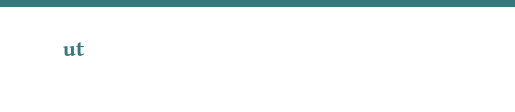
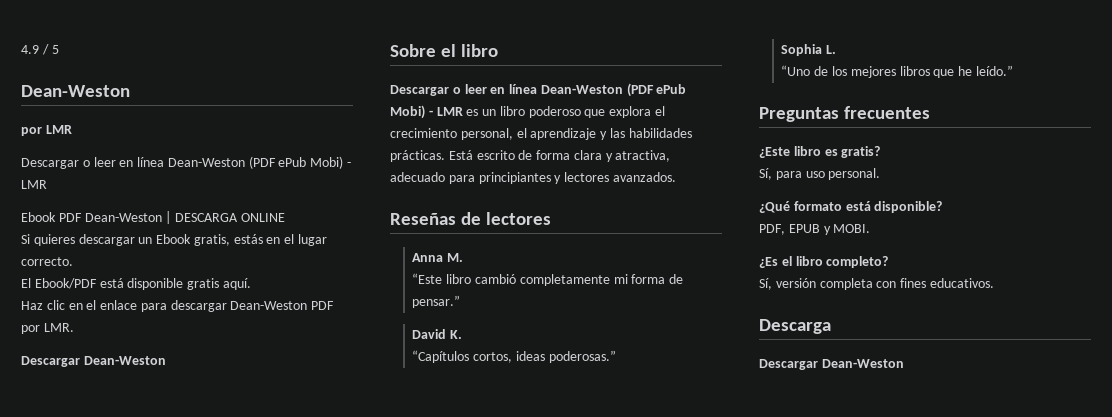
- ut
+ 4.9 / 5
+ Dean-Weston
+ por LMR
+ Descargar o leer en línea Dean-Weston (PDF ePub Mobi) - LMR
+ Ebook PDF Dean-Weston | DESCARGA ONLINE
+ Si quieres descargar un Ebook gratis, estás en el lugar correcto.
+ El Ebook/PDF está disponible gratis aquí.
+ Haz clic en el enlace para descargar Dean-Weston PDF por LMR.
+ Descargar Dean-Weston
+ Sobre el libro
+ Descargar o leer en línea Dean-Weston (PDF ePub Mobi) - LMR es un libro poderoso que explora el crecimiento personal, el aprendizaje y las habilidades prácticas. Está escrito de forma clara y atractiva, adecuado para principiantes y lectores avanzados.
+ Reseñas de lectores
+ Anna M.
+ “Este libro cambió completamente mi forma de pensar.”
+ David K.
+ “Capítulos cortos, ideas poderosas.”
+ Sophia L.
+ “Uno de los mejores libros que he leído.”
+ Preguntas frecuentes
+ ¿Este libro es gratis?
+ Sí, para uso personal.
+ ¿Qué formato está disponible?
+ PDF, EPUB y MOBI.
+ ¿Es el libro completo?
+ Sí, versión completa con fines educativos.
+ Descarga
+ Descargar Dean-Weston

